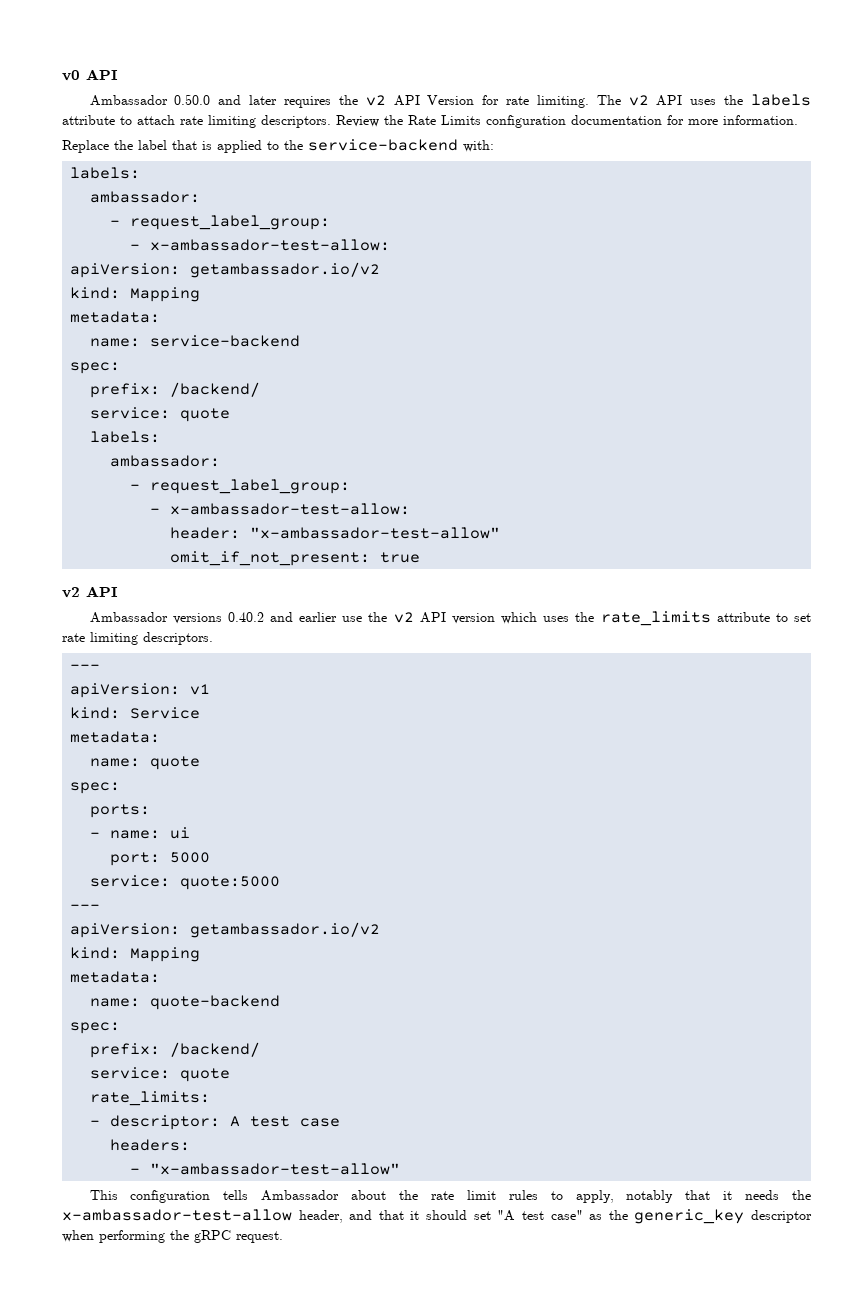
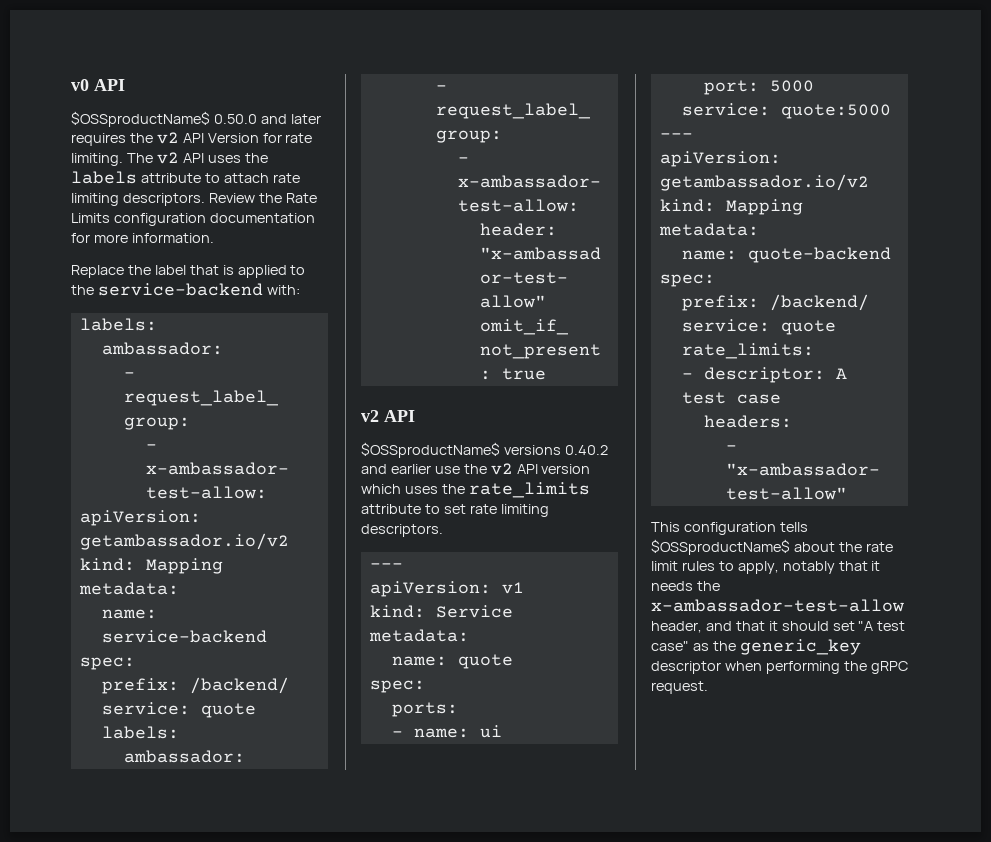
- Ambassador 0.50.0 and later requires the v2 API Version for rate limiting.
+ $OSSproductName$ 0.50.0 and later requires the v2 API Version for rate limiting.
- Ambassador versions 0.40.2 and earlier use the v2 API version which uses the rate_limits attribute to set rate limiting descriptors.
+ $OSSproductName$ versions 0.40.2 and earlier use the v2 API version which uses the rate_limits attribute to set rate limiting descriptors.
- This configuration tells Ambassador about the rate limit rules to apply, notably that it needs the x-ambassador-test-allow header, and that it should set "A test case" as the generic_key descriptor when performing the gRPC request.
+ This configuration tells $OSSproductName$ about the rate limit rules to apply, notably that it needs the x-ambassador-test-allow header, and that it should set "A test case" as the generic_key descriptor when performing the gRPC request.

